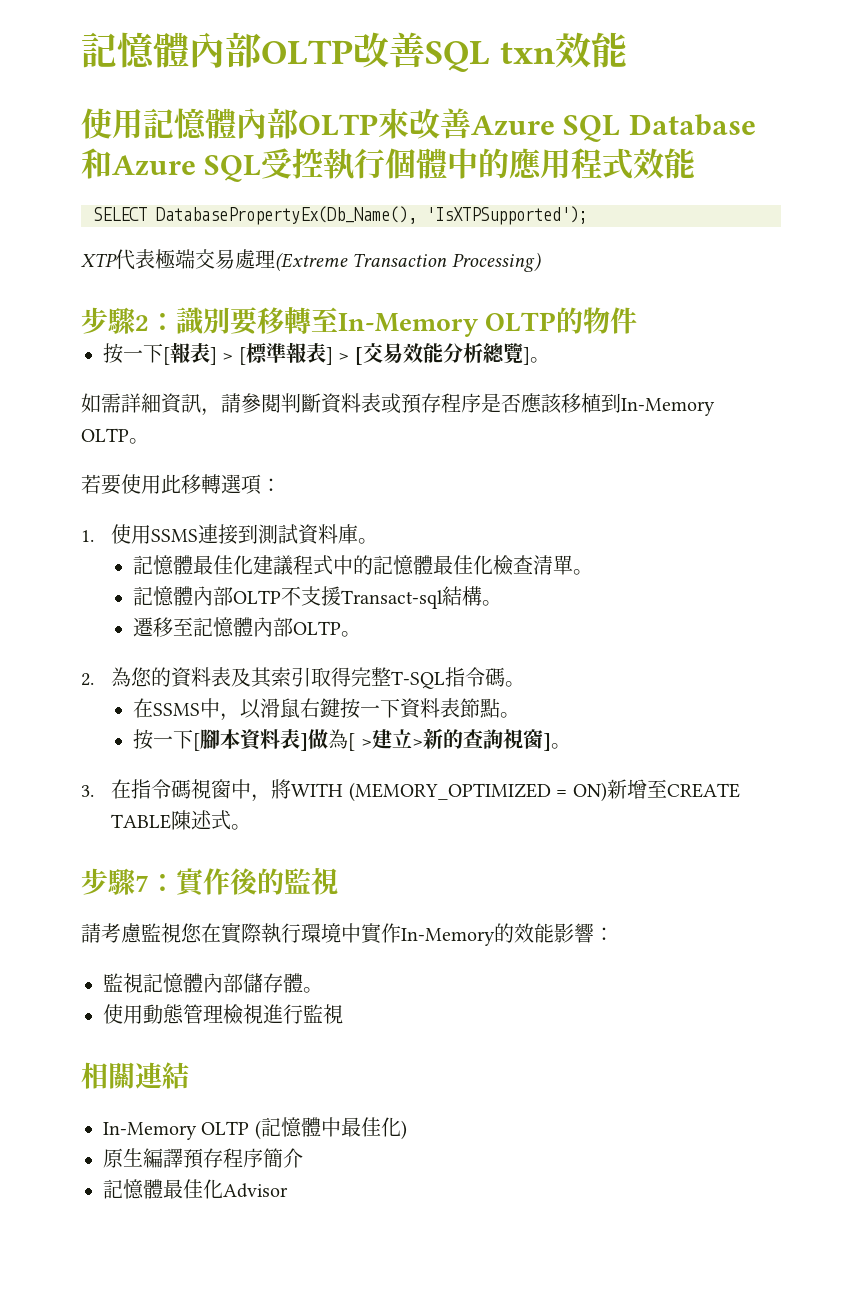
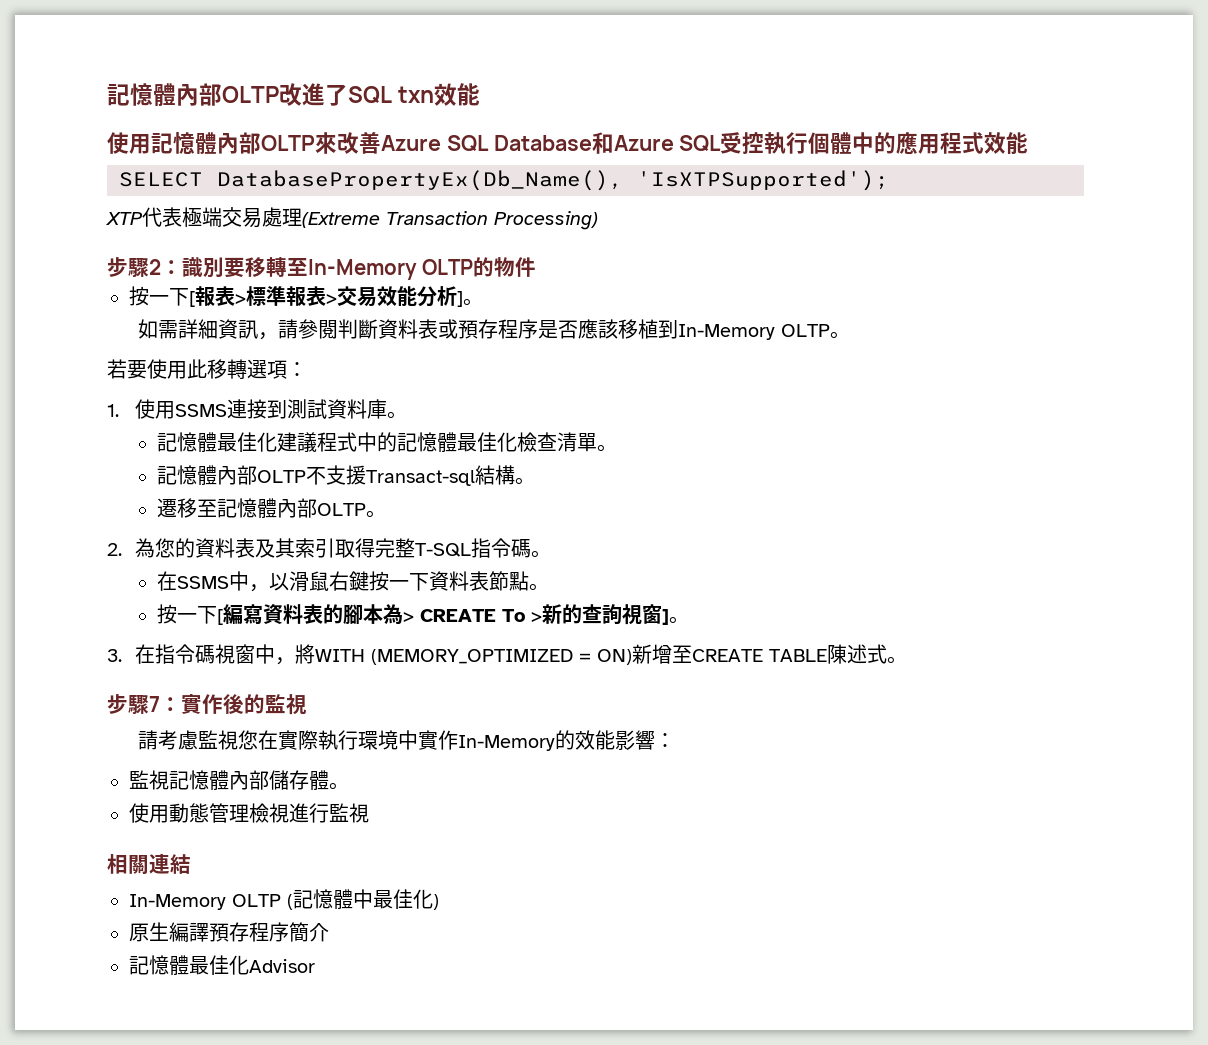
- 記憶體內部OLTP改善SQL txn效能
+ 記憶體內部OLTP改進了SQL txn效能
- 按一下[報表] > [標準報表] > [交易效能分析總覽]。
+ 按一下[報表>標準報表>交易效能分析]。
- 按一下[腳本資料表]做為[ >建立>新的查詢視窗]。
+ 按一下[編寫資料表的腳本為> CREATE To >新的查詢視窗]。

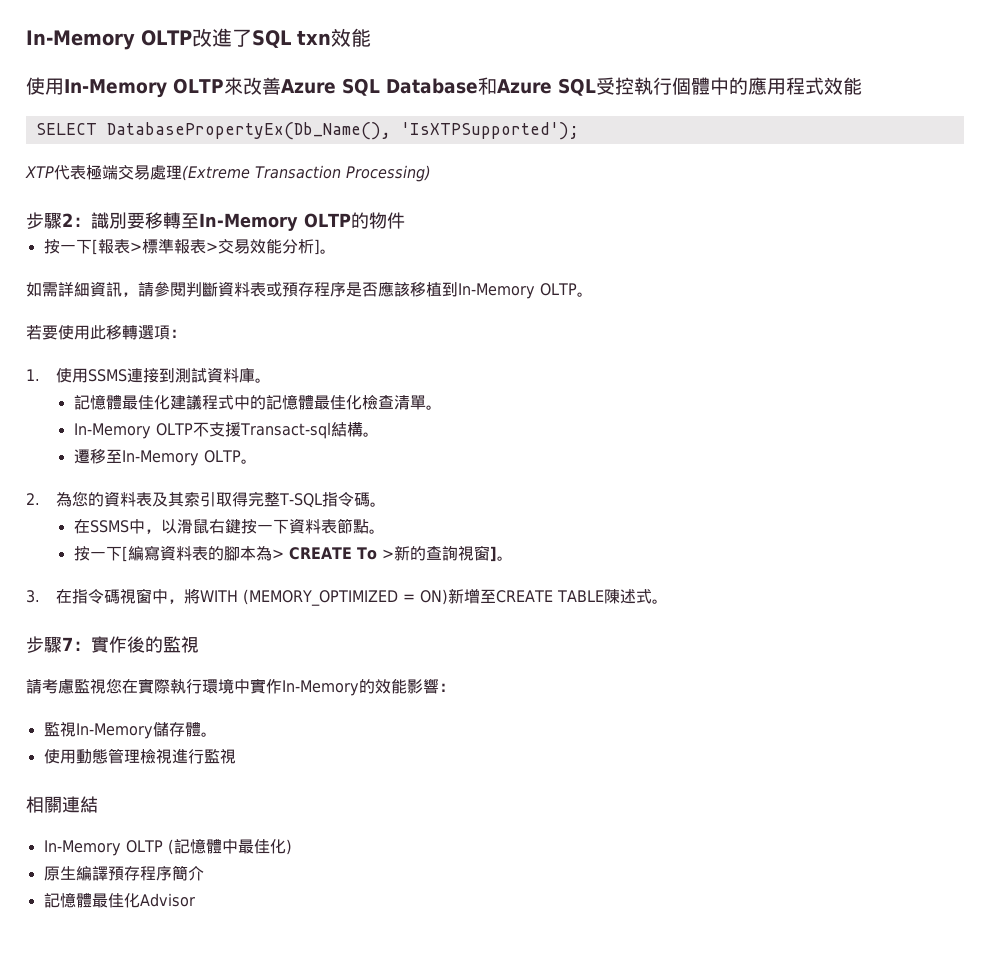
- 記憶體內部OLTP改進了SQL txn效能
+ In-Memory OLTP改進了SQL txn效能
- 使用記憶體內部OLTP來改善Azure SQL Database和Azure SQL受控執行個體中的應用程式效能
+ 使用In-Memory OLTP來改善Azure SQL Database和Azure SQL受控執行個體中的應用程式效能
- 記憶體內部OLTP不支援Transact-sql結構。
+ In-Memory OLTP不支援Transact-sql結構。
- 遷移至記憶體內部OLTP。
+ 遷移至In-Memory OLTP。
- 監視記憶體內部儲存體。
+ 監視In-Memory儲存體。

